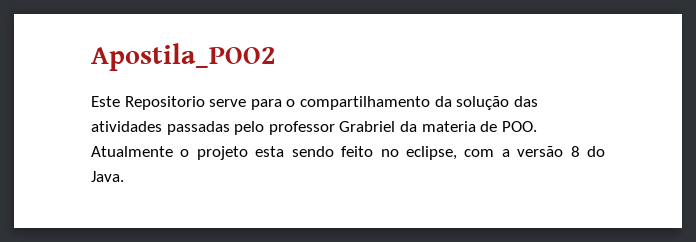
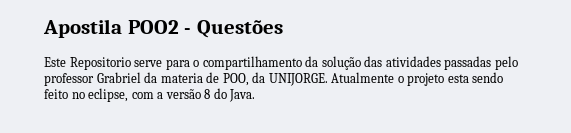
- Apostila_POO2
+ Apostila POO2 - Questões
- Este Repositorio serve para o compartilhamento da solução das atividades passadas pelo professor Grabriel da materia de POO. Atualmente o projeto esta sendo feito no eclipse, com a versão 8 do Java.
+ Este Repositorio serve para o compartilhamento da solução das atividades passadas pelo professor Grabriel da materia de POO, da UNIJORGE. Atualmente o projeto esta sendo feito no eclipse, com a versão 8 do Java.

